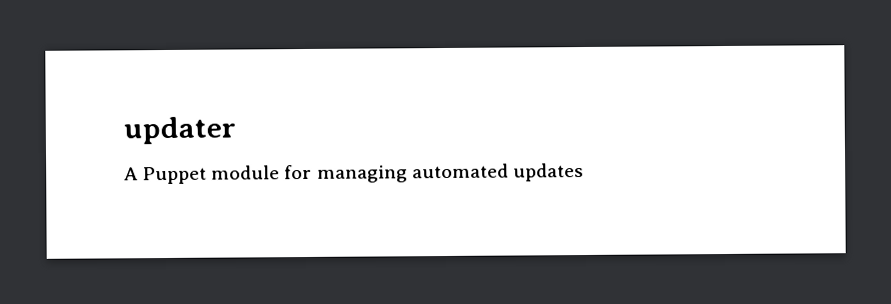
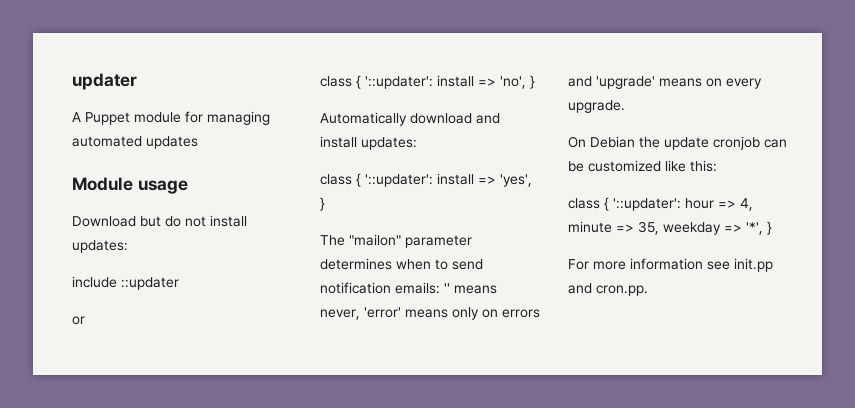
+ Module usage
+ Download but do not install updates:
+ include ::updater
+ or
+ class { '::updater': install => 'no', }
+ Automatically download and install updates:
+ class { '::updater': install => 'yes', }
+ The "mailon" parameter determines when to send notification emails: '' means never, 'error' means only on errors and 'upgrade' means on every upgrade.
+ On Debian the update cronjob can be customized like this:
+ class { '::updater': hour => 4, minute => 35, weekday => '*', }
+ For more information see init.pp and cron.pp.

